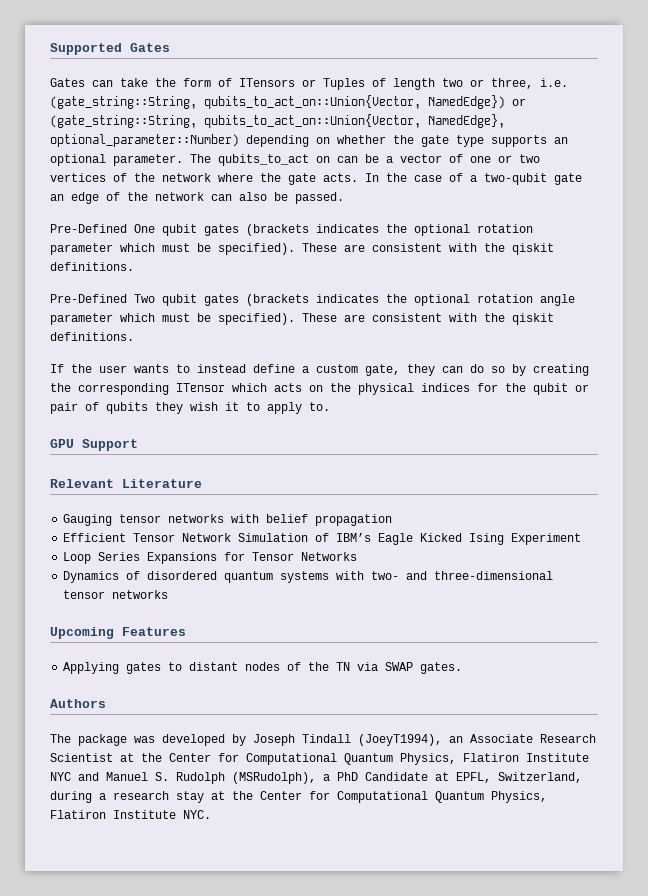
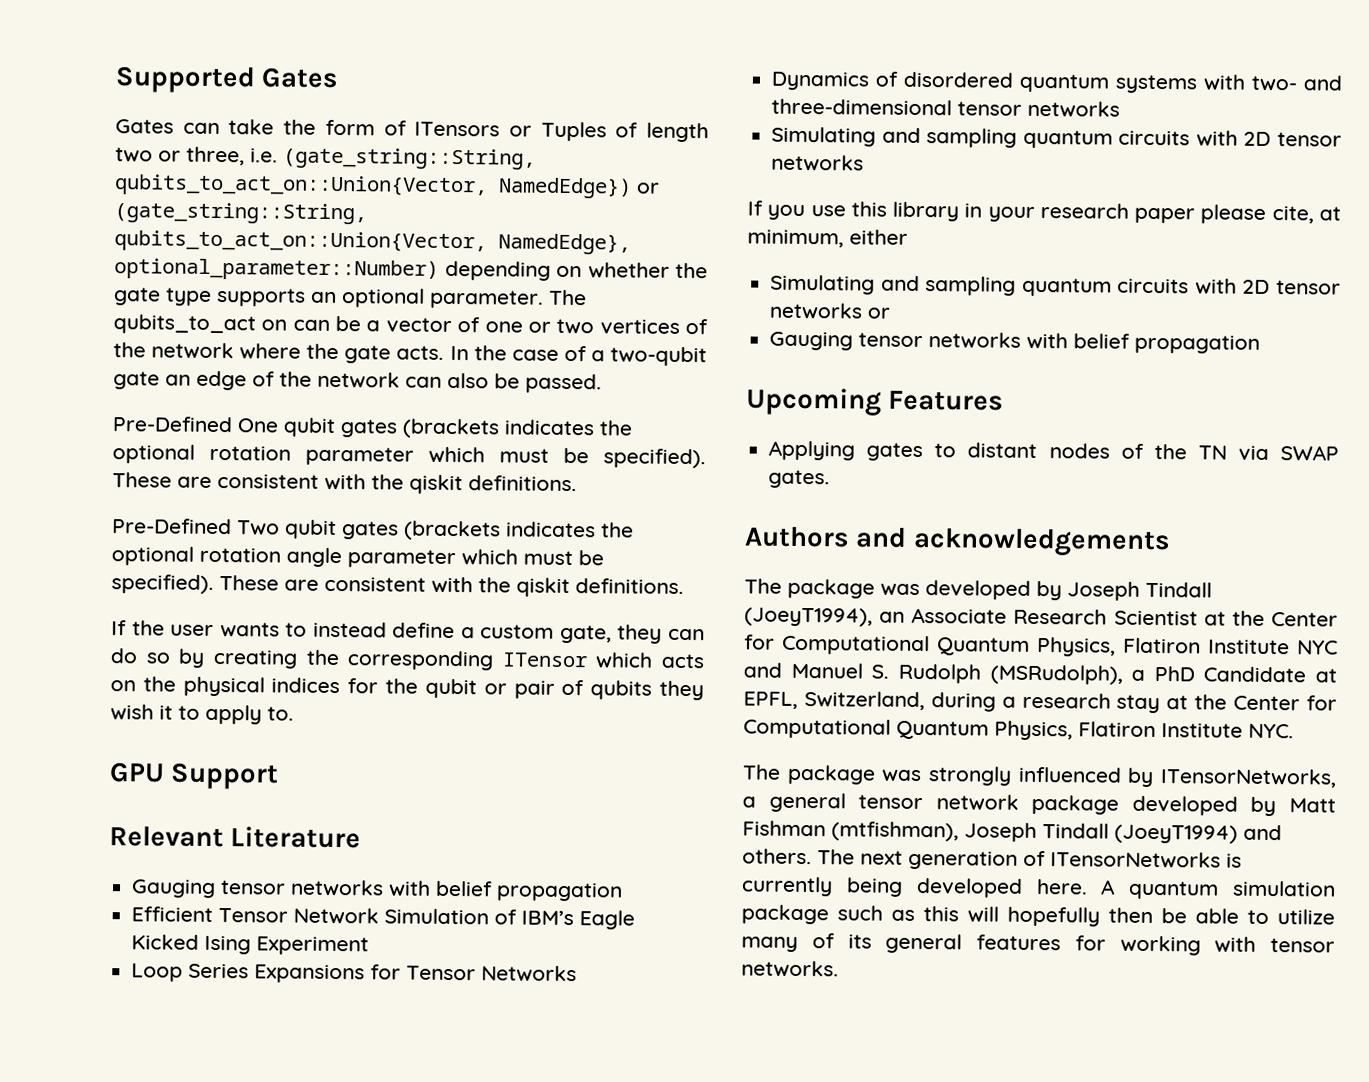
  Dynamics of disordered quantum systems with two- and three-dimensional tensor networks
+ Simulating and sampling quantum circuits with 2D tensor networks
+ If you use this library in your research paper please cite, at minimum, either
+ Simulating and sampling quantum circuits with 2D tensor networks or
+ Gauging tensor networks with belief propagation
- Authors
+ Authors and acknowledgements
+ The package was strongly influenced by ITensorNetworks, a general tensor network package developed by Matt Fishman (mtfishman), Joseph Tindall (JoeyT1994) and others. The next generation of ITensorNetworks is currently being developed here. A quantum simulation package such as this will hopefully then be able to utilize many of its general features for working with tensor networks.

